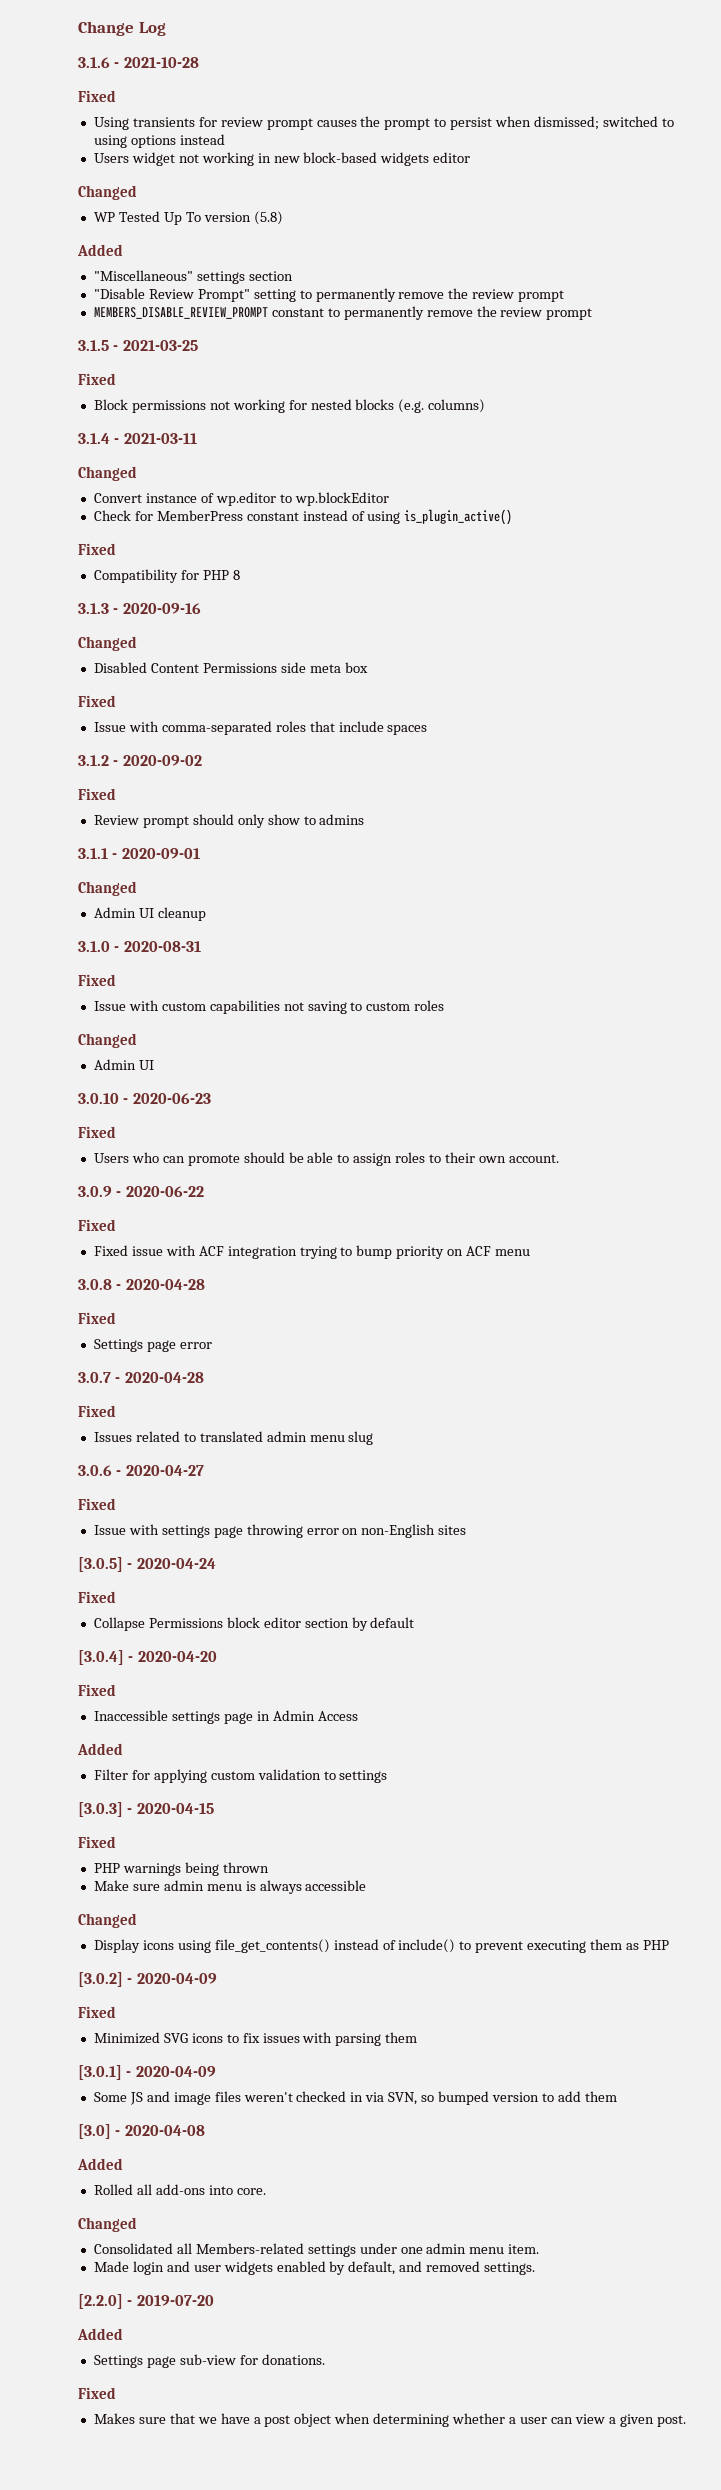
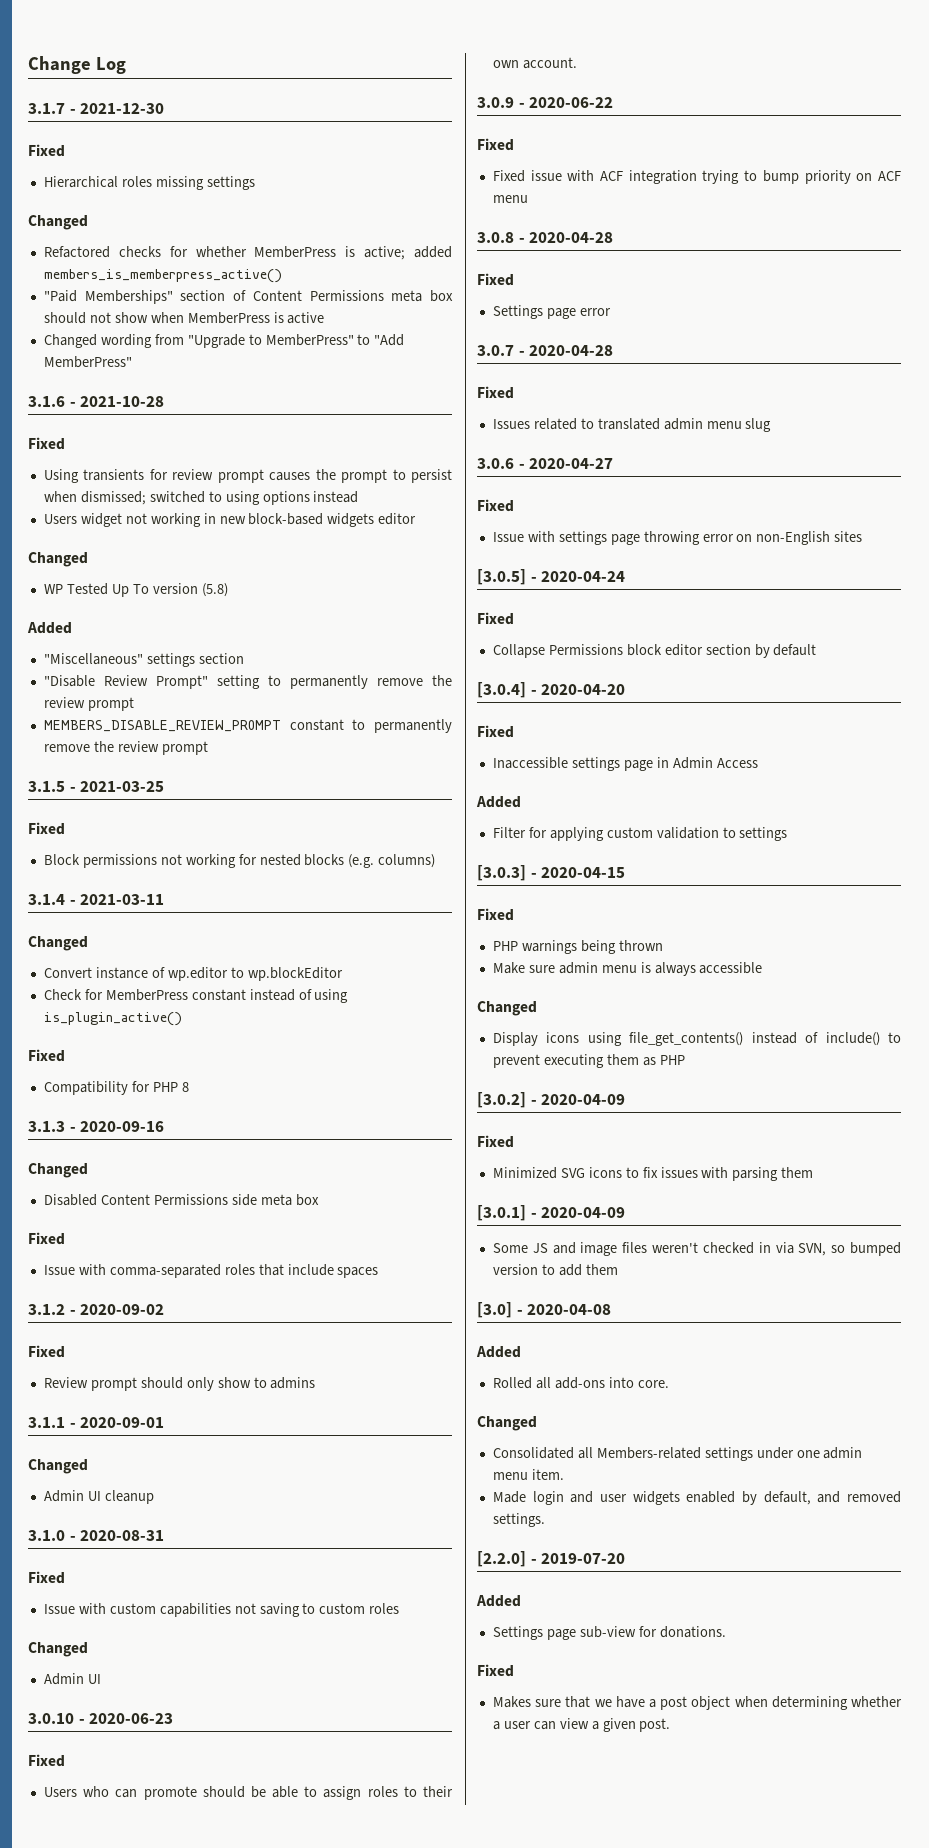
+ 3.1.7 - 2021-12-30
+ Fixed
+ Hierarchical roles missing settings
+ Changed
+ Refactored checks for whether MemberPress is active; added members_is_memberpress_active()
+ "Paid Memberships" section of Content Permissions meta box should not show when MemberPress is active
+ Changed wording from "Upgrade to MemberPress" to "Add MemberPress"

